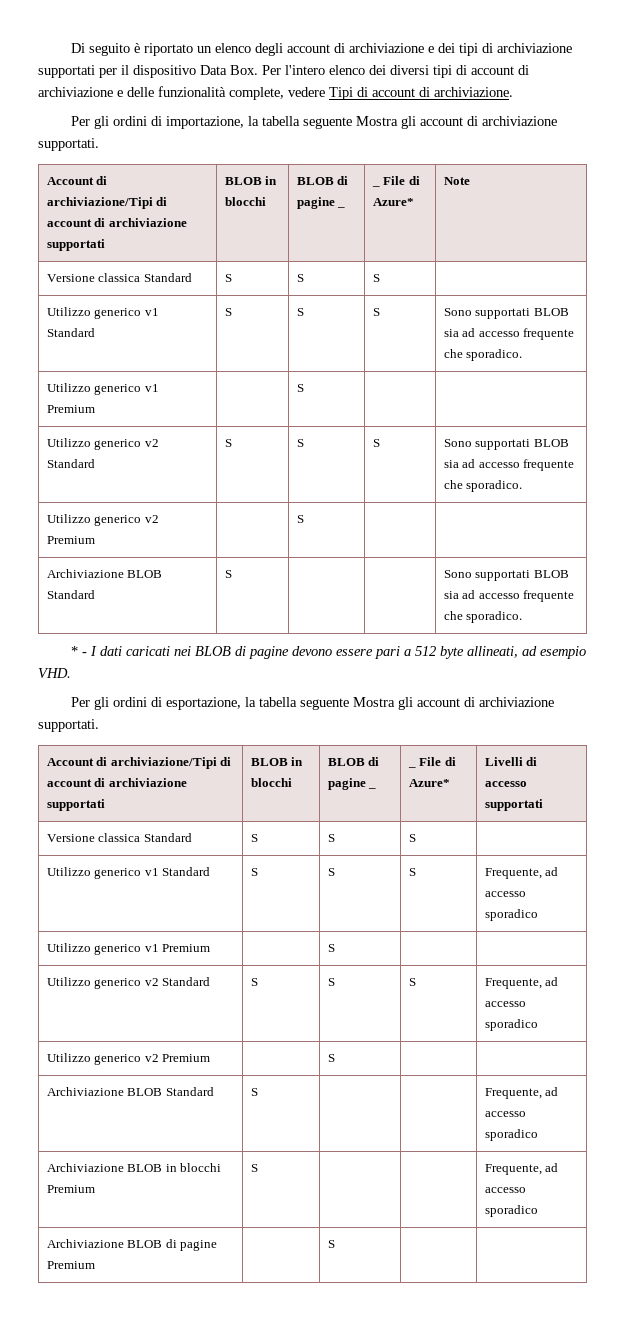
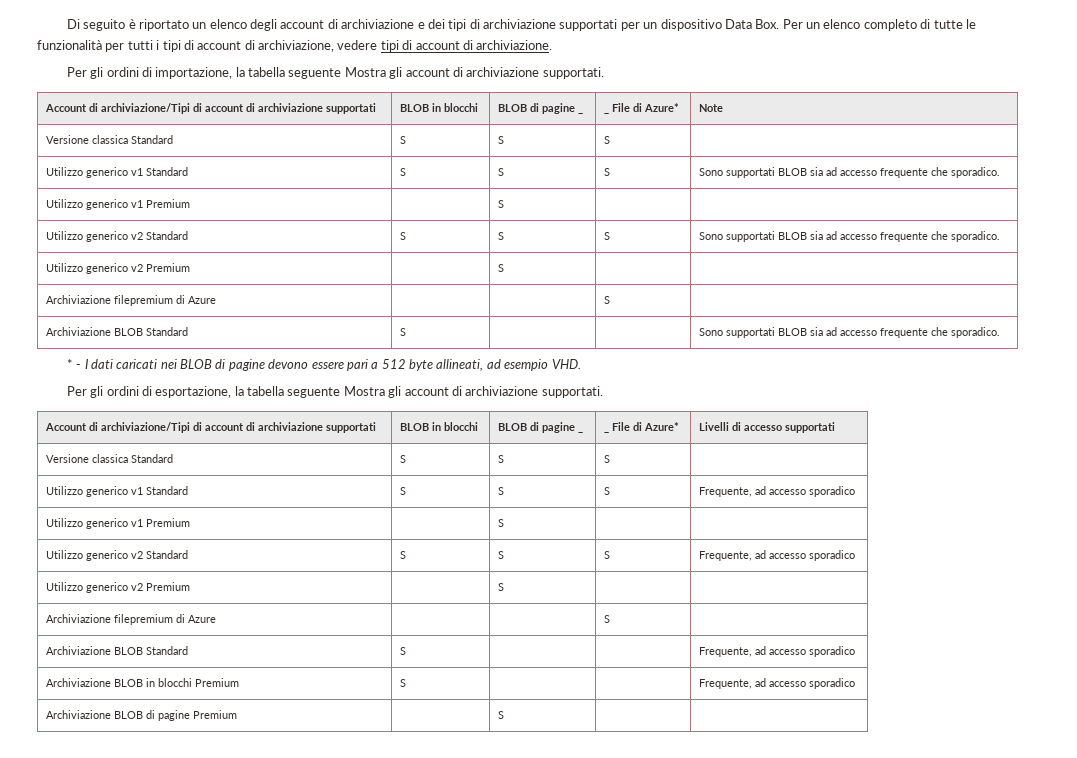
- Di seguito è riportato un elenco degli account di archiviazione e dei tipi di archiviazione supportati per il dispositivo Data Box. Per l'intero elenco dei diversi tipi di account di archiviazione e delle funzionalità complete, vedere Tipi di account di archiviazione.
+ Di seguito è riportato un elenco degli account di archiviazione e dei tipi di archiviazione supportati per un dispositivo Data Box. Per un elenco completo di tutte le funzionalità per tutti i tipi di account di archiviazione, vedere tipi di account di archiviazione.
  Utilizzo generico v2 Standard | S | S | S | Sono supportati BLOB sia ad accesso frequente che sporadico.
  Utilizzo generico v2 Premium | | S | |
+ Archiviazione filepremium di Azure | | | S |
  Utilizzo generico v2 Standard | S | S | S | Frequente, ad accesso sporadico
  Utilizzo generico v2 Premium | | S | |
+ Archiviazione filepremium di Azure | | | S |

